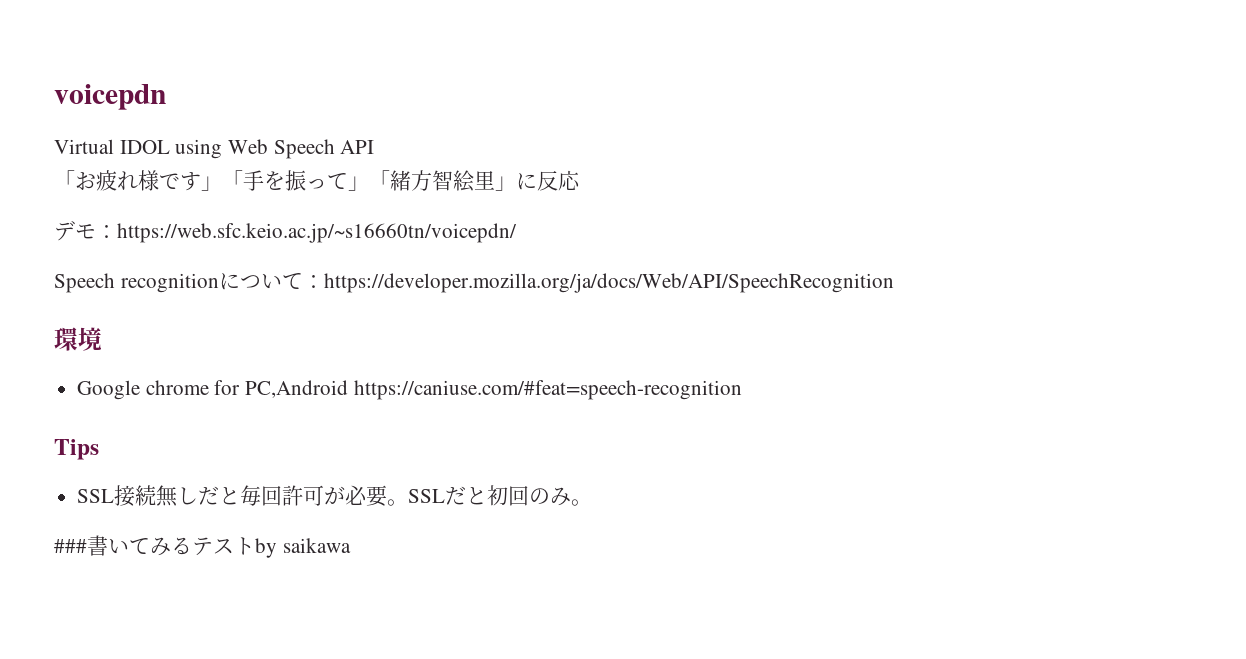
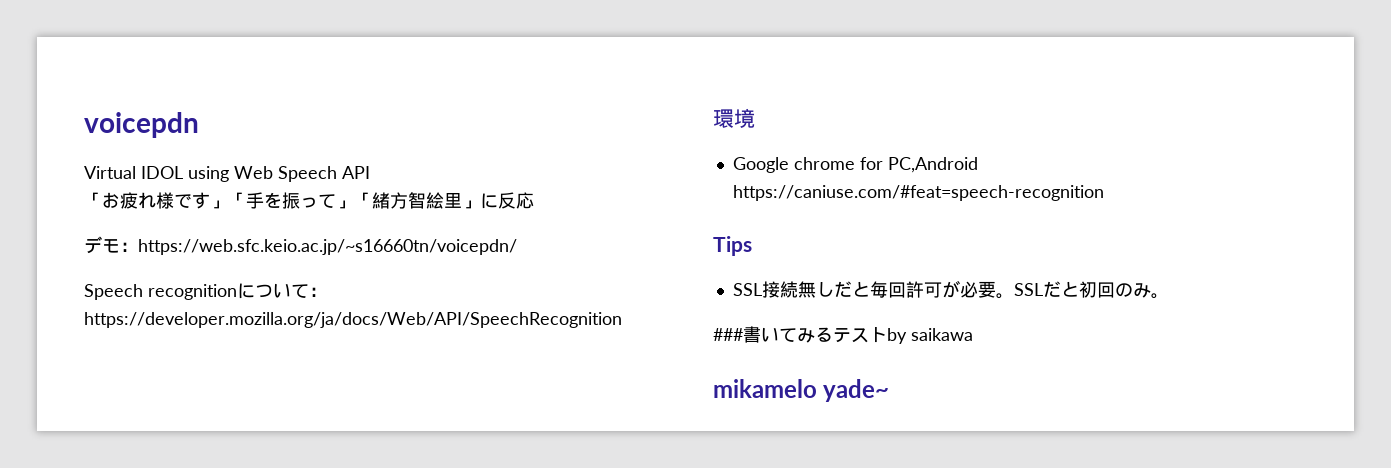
+ mikamelo yade~

